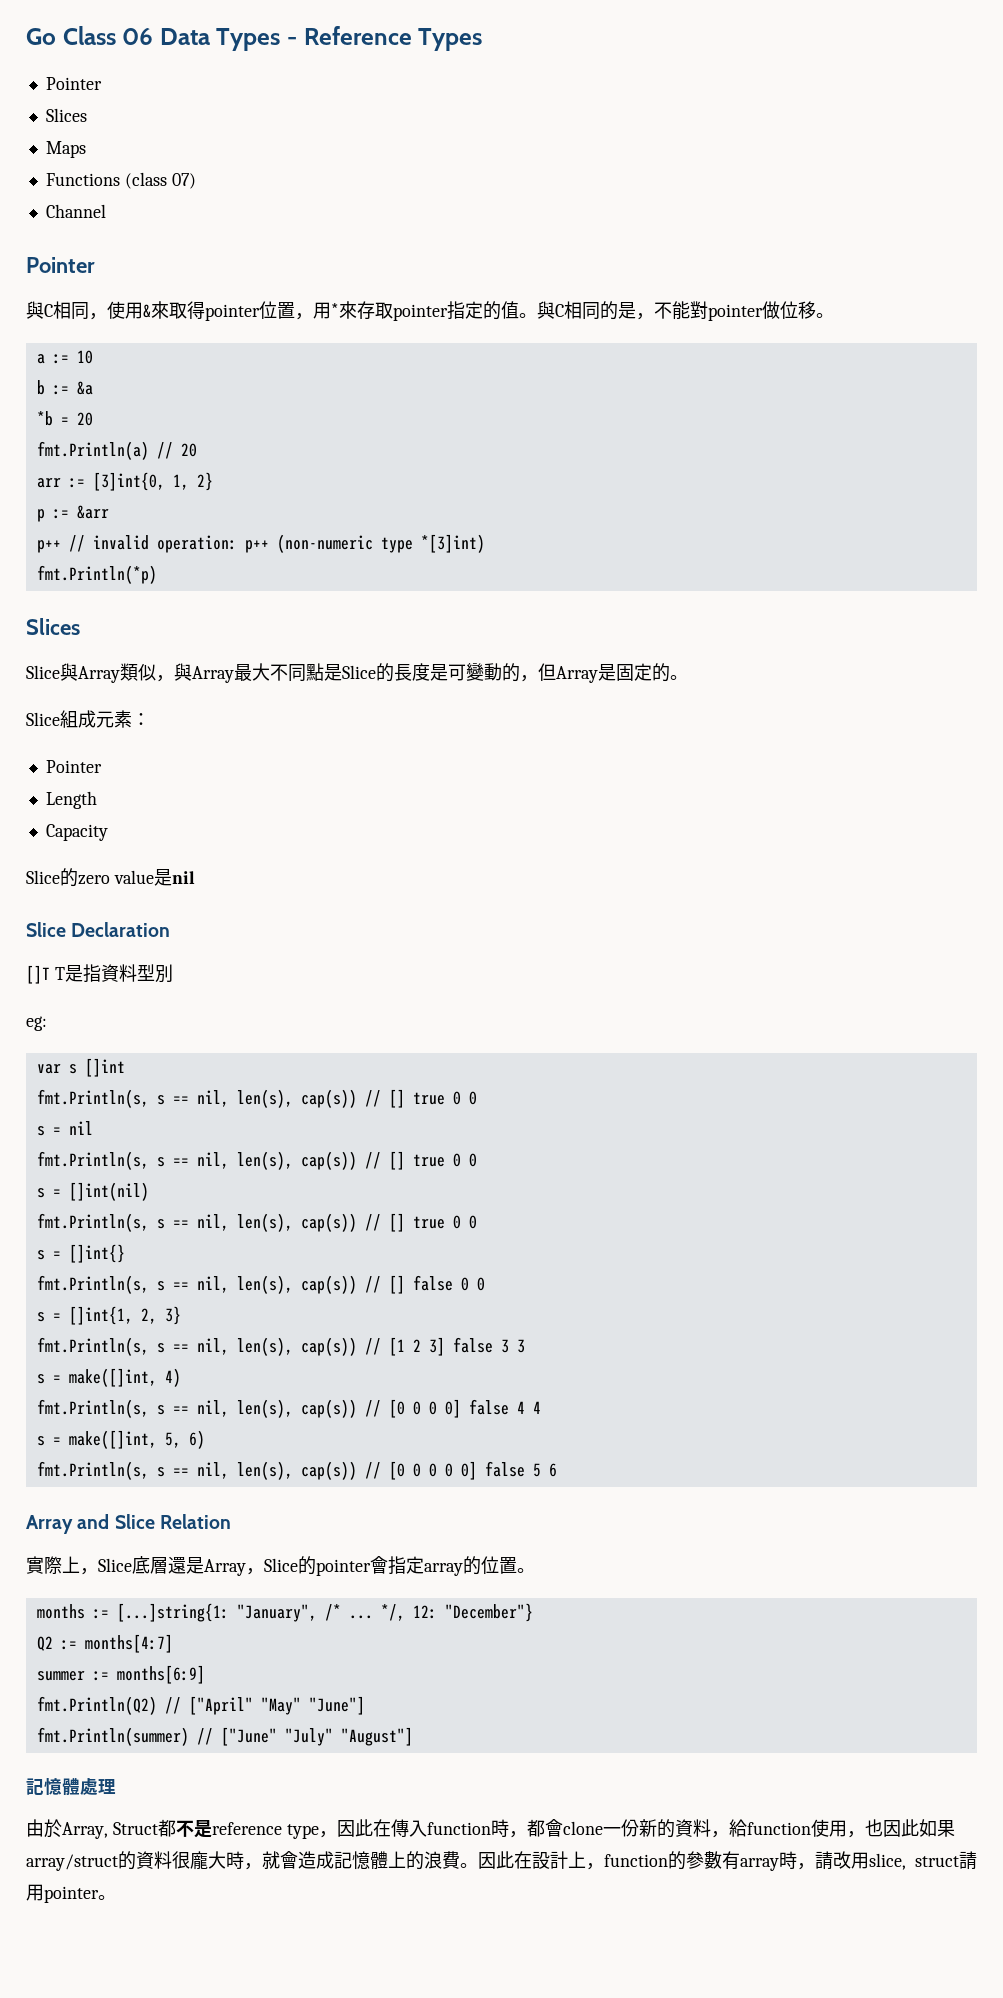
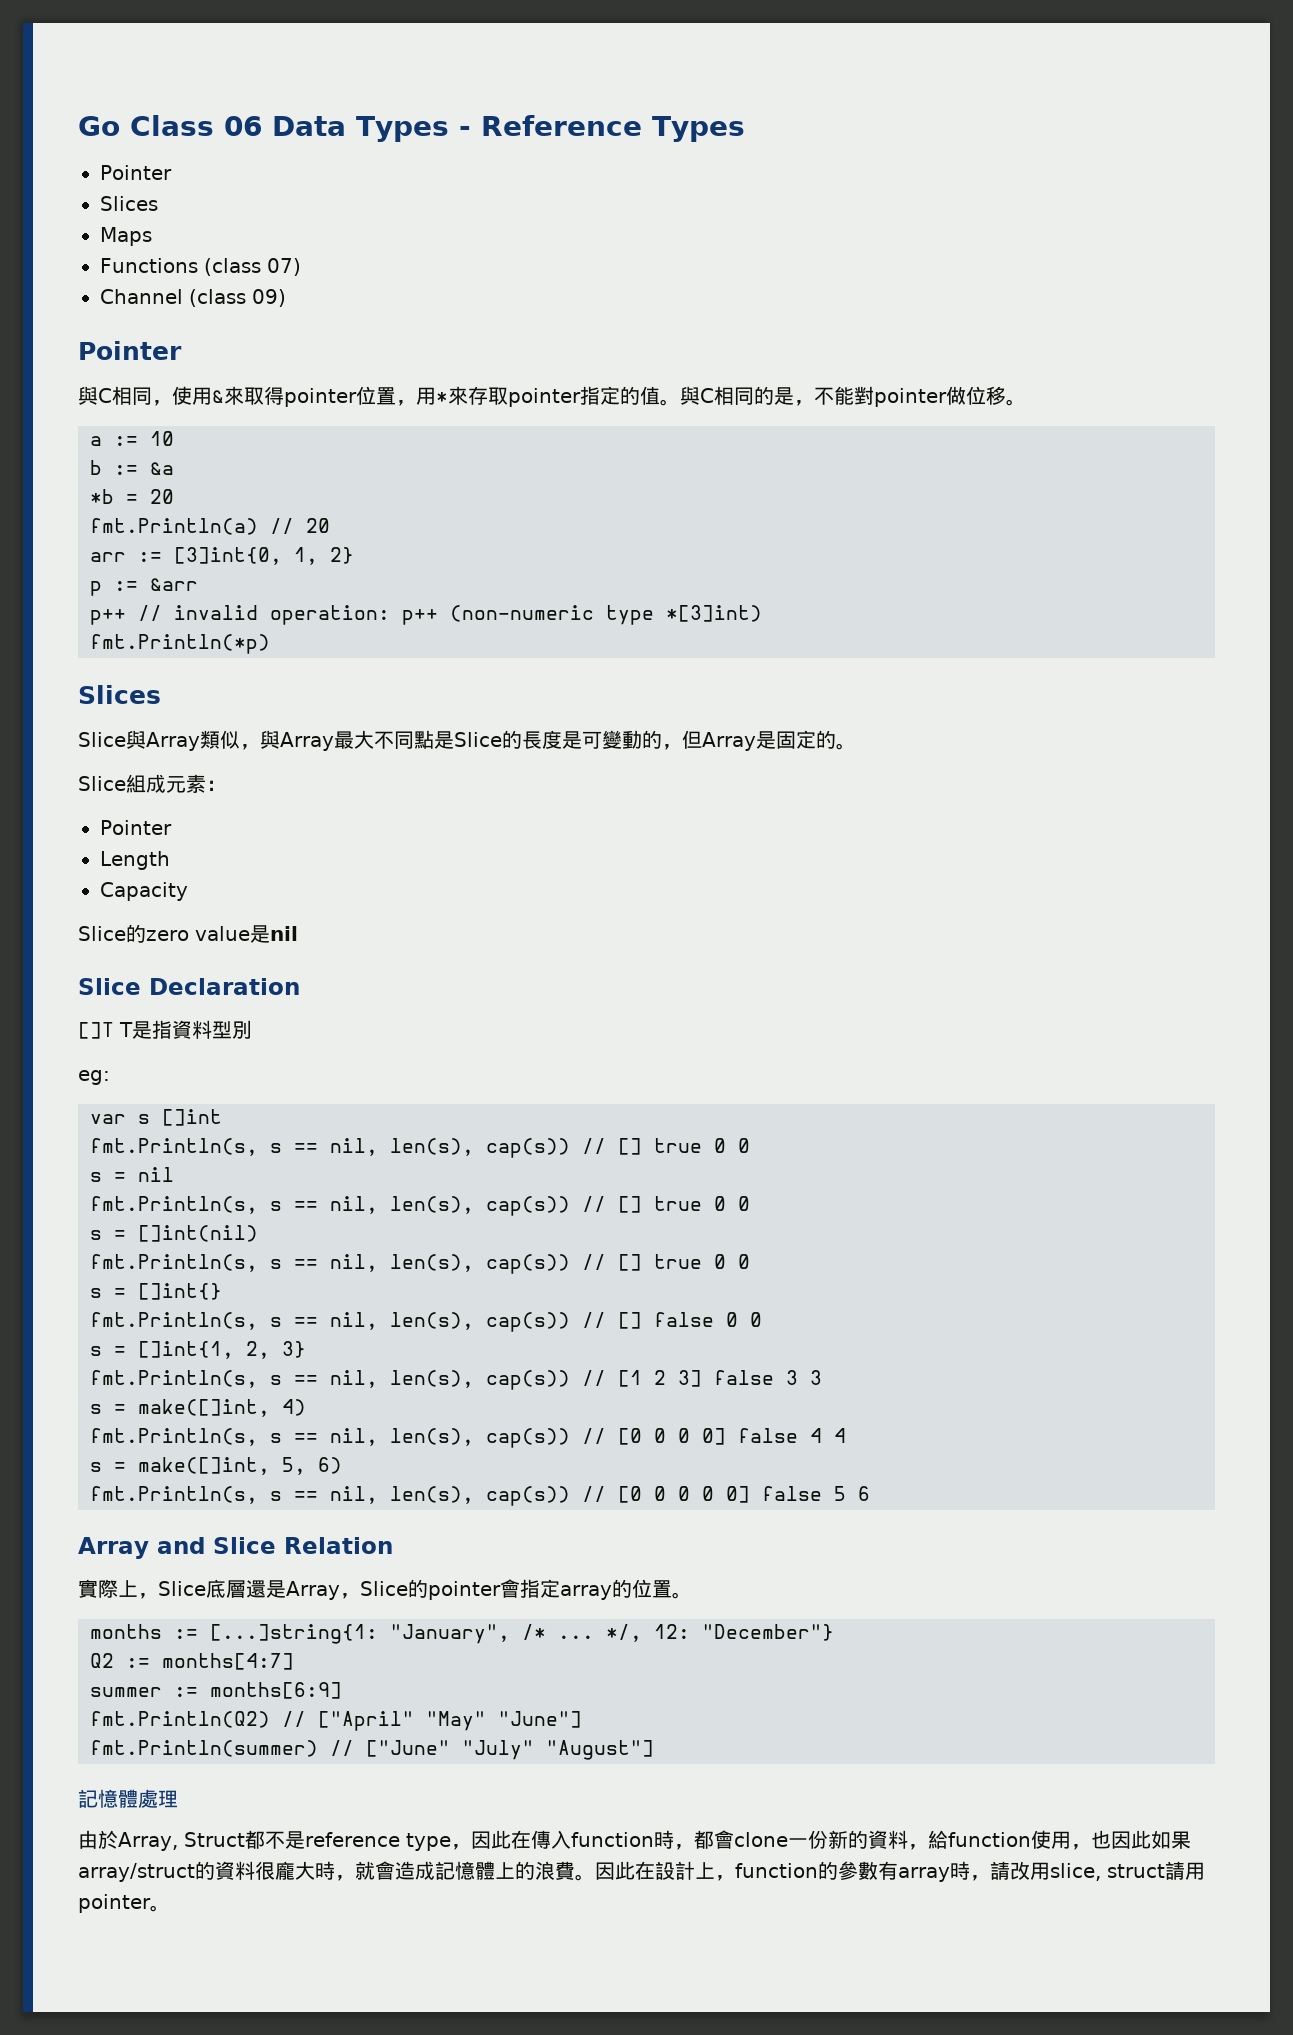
- Channel
+ Channel (class 09)

